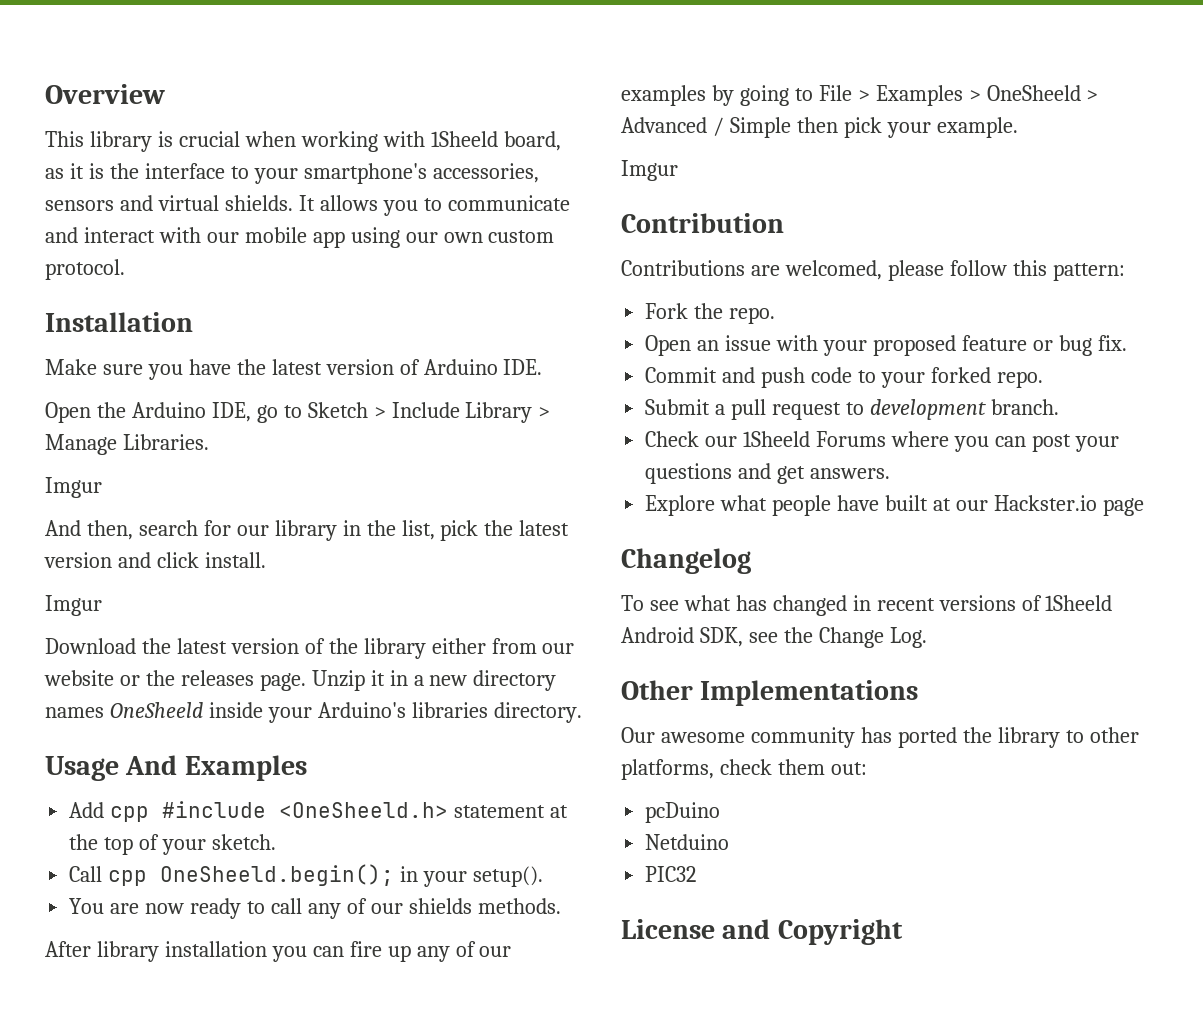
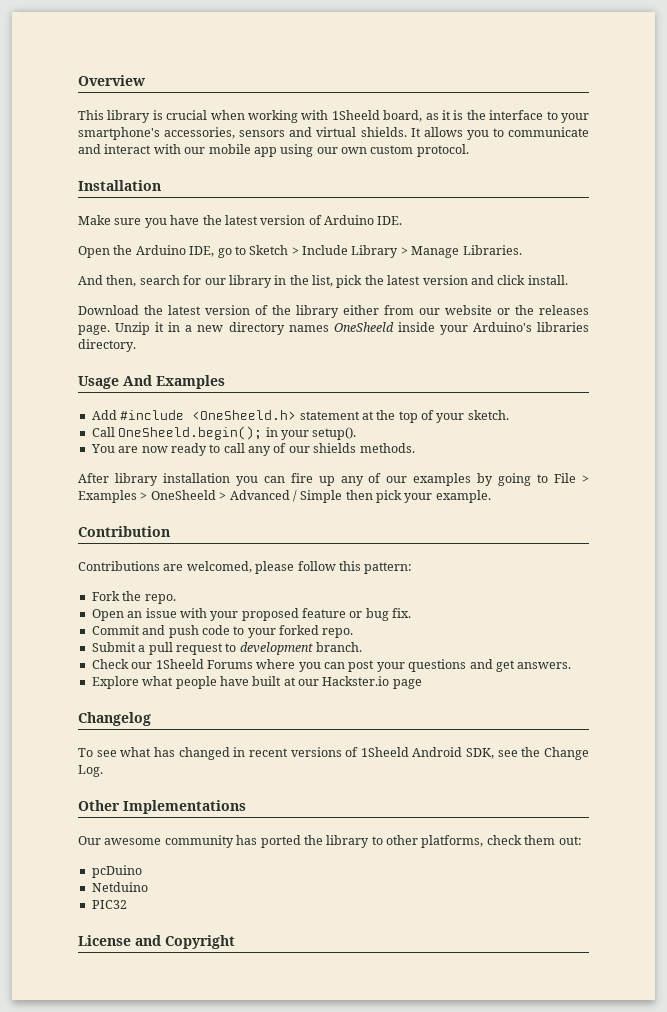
  Open the Arduino IDE, go to Sketch > Include Library > Manage Libraries.
- Imgur
  And then, search for our library in the list, pick the latest version and click install.
- Imgur
- Add cpp #include <OneSheeld.h> statement at the top of your sketch.
+ Add #include <OneSheeld.h> statement at the top of your sketch.
- Call cpp OneSheeld.begin(); in your setup().
+ Call OneSheeld.begin(); in your setup().
  After library installation you can fire up any of our examples by going to File > Examples > OneSheeld > Advanced / Simple then pick your example.
- Imgur

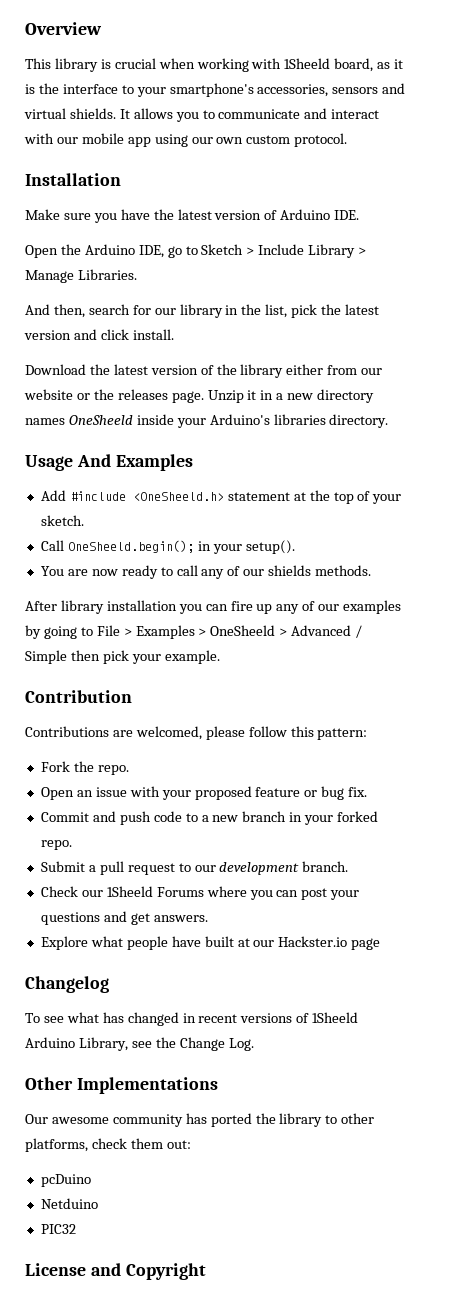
- Commit and push code to your forked repo.
+ Commit and push code to a new branch in your forked repo.
- Submit a pull request to development branch.
+ Submit a pull request to our development branch.
- To see what has changed in recent versions of 1Sheeld Android SDK, see the Change Log.
+ To see what has changed in recent versions of 1Sheeld Arduino Library, see the Change Log.

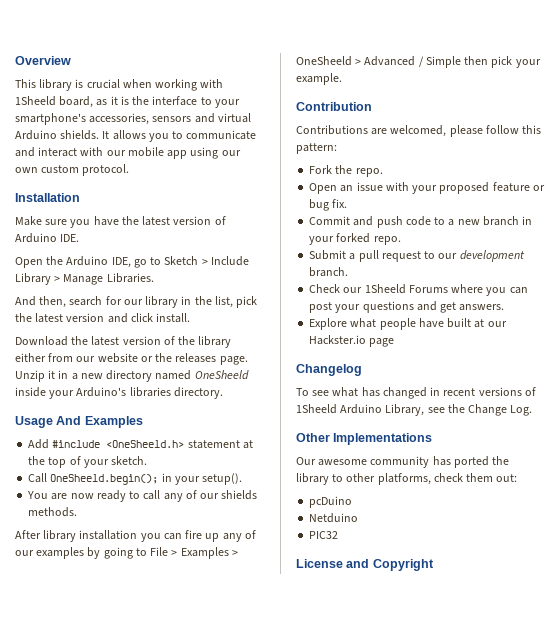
- This library is crucial when working with 1Sheeld board, as it is the interface to your smartphone's accessories, sensors and virtual shields.
+ This library is crucial when working with 1Sheeld board, as it is the interface to your smartphone's accessories, sensors and virtual Arduino shields.
- Unzip it in a new directory names OneSheeld inside your Arduino's libraries directory.
+ Unzip it in a new directory named OneSheeld inside your Arduino's libraries directory.

